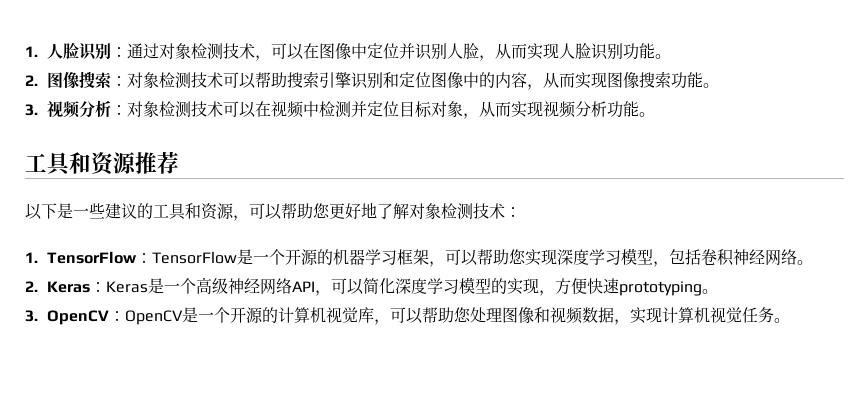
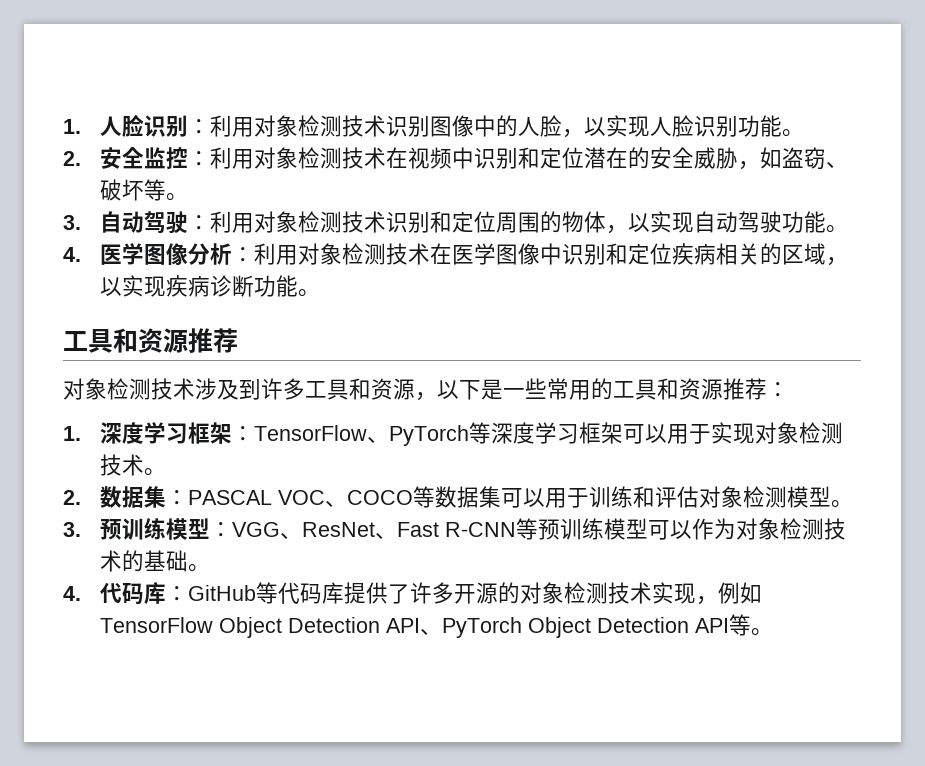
- 1.人脸识别：通过对象检测技术，可以在图像中定位并识别人脸，从而实现人脸识别功能。
+ 1.人脸识别：利用对象检测技术识别图像中的人脸，以实现人脸识别功能。
- 2.图像搜索：对象检测技术可以帮助搜索引擎识别和定位图像中的内容，从而实现图像搜索功能。
- 3.视频分析：对象检测技术可以在视频中检测并定位目标对象，从而实现视频分析功能。
+ 2.安全监控：利用对象检测技术在视频中识别和定位潜在的安全威胁，如盗窃、破坏等。
+ 3.自动驾驶：利用对象检测技术识别和定位周围的物体，以实现自动驾驶功能。
+ 4.医学图像分析：利用对象检测技术在医学图像中识别和定位疾病相关的区域，以实现疾病诊断功能。
- 以下是一些建议的工具和资源，可以帮助您更好地了解对象检测技术：
- 1. TensorFlow：TensorFlow是一个开源的机器学习框架，可以帮助您实现深度学习模型，包括卷积神经网络。
- 2. Keras：Keras是一个高级神经网络API，可以简化深度学习模型的实现，方便快速prototyping。
- 3. OpenCV：OpenCV是一个开源的计算机视觉库，可以帮助您处理图像和视频数据，实现计算机视觉任务。
+ 对象检测技术涉及到许多工具和资源，以下是一些常用的工具和资源推荐：
+ 1.深度学习框架：TensorFlow、PyTorch等深度学习框架可以用于实现对象检测技术。
+ 2.数据集：PASCAL VOC、COCO等数据集可以用于训练和评估对象检测模型。
+ 3.预训练模型：VGG、ResNet、Fast R-CNN等预训练模型可以作为对象检测技术的基础。
+ 4.代码库：GitHub等代码库提供了许多开源的对象检测技术实现，例如TensorFlow Object Detection API、PyTorch Object Detection API等。

